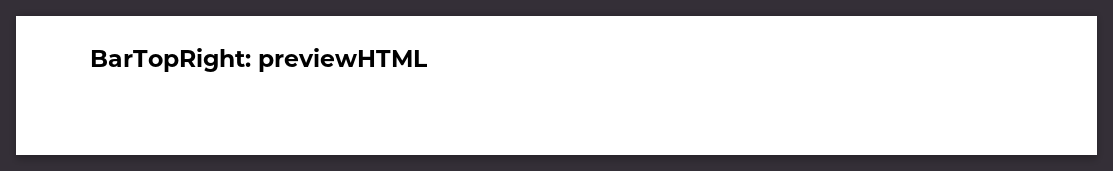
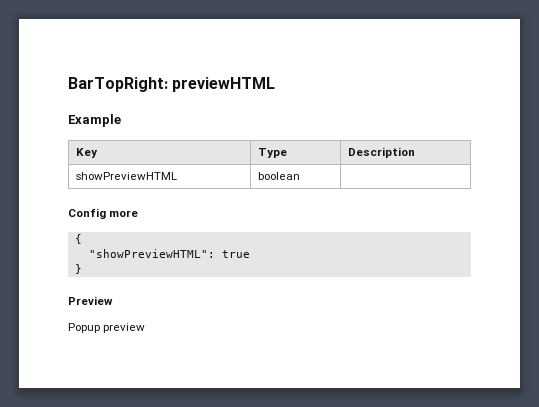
+ Example
+ Key | Type | Description
+ showPreviewHTML | boolean |
+ Config more
+ {
+ "showPreviewHTML": true
+ }
+ Preview
+ Popup preview

